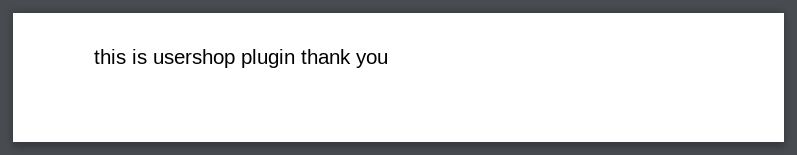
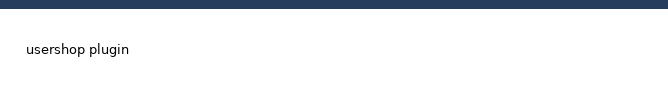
- this is usershop plugin thank you
+ usershop plugin

